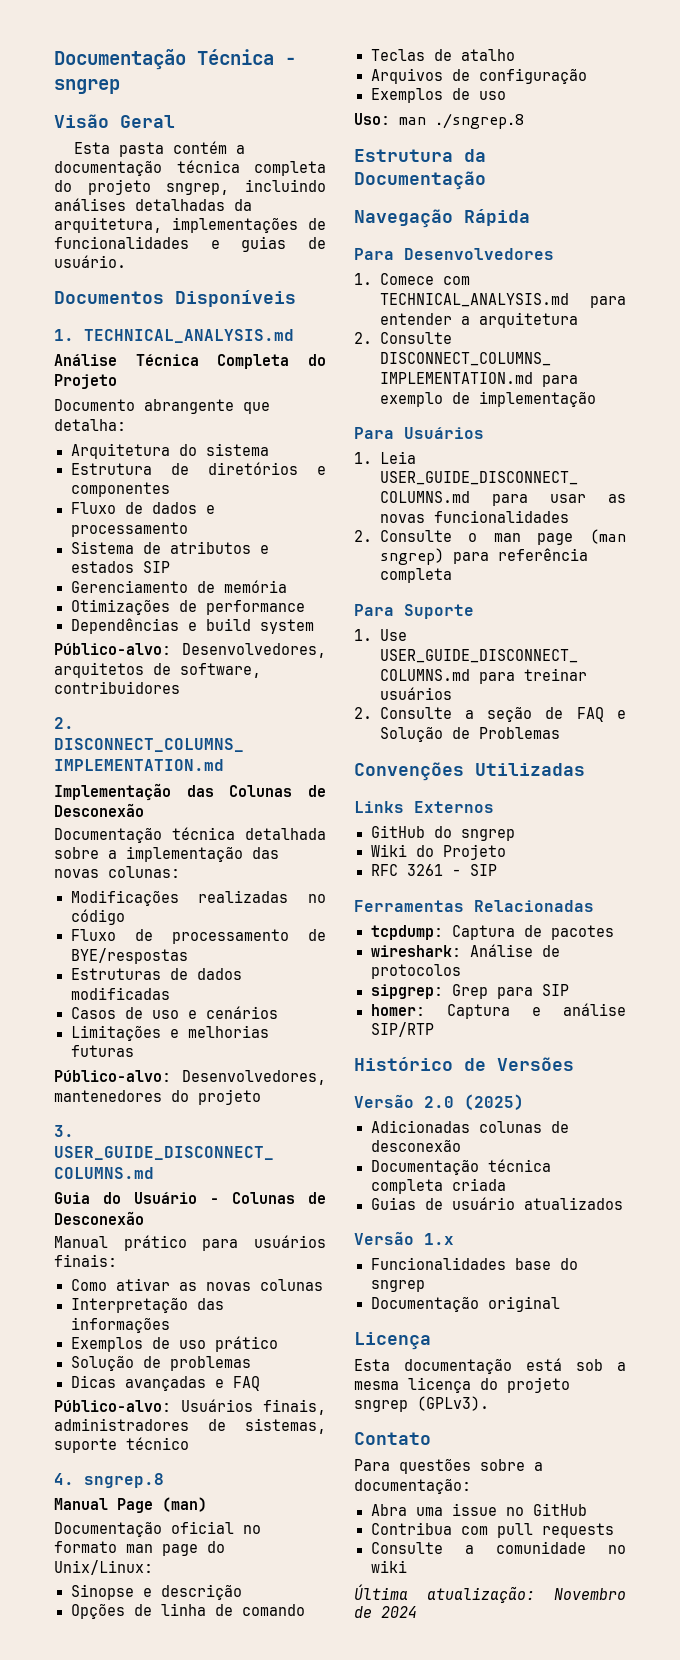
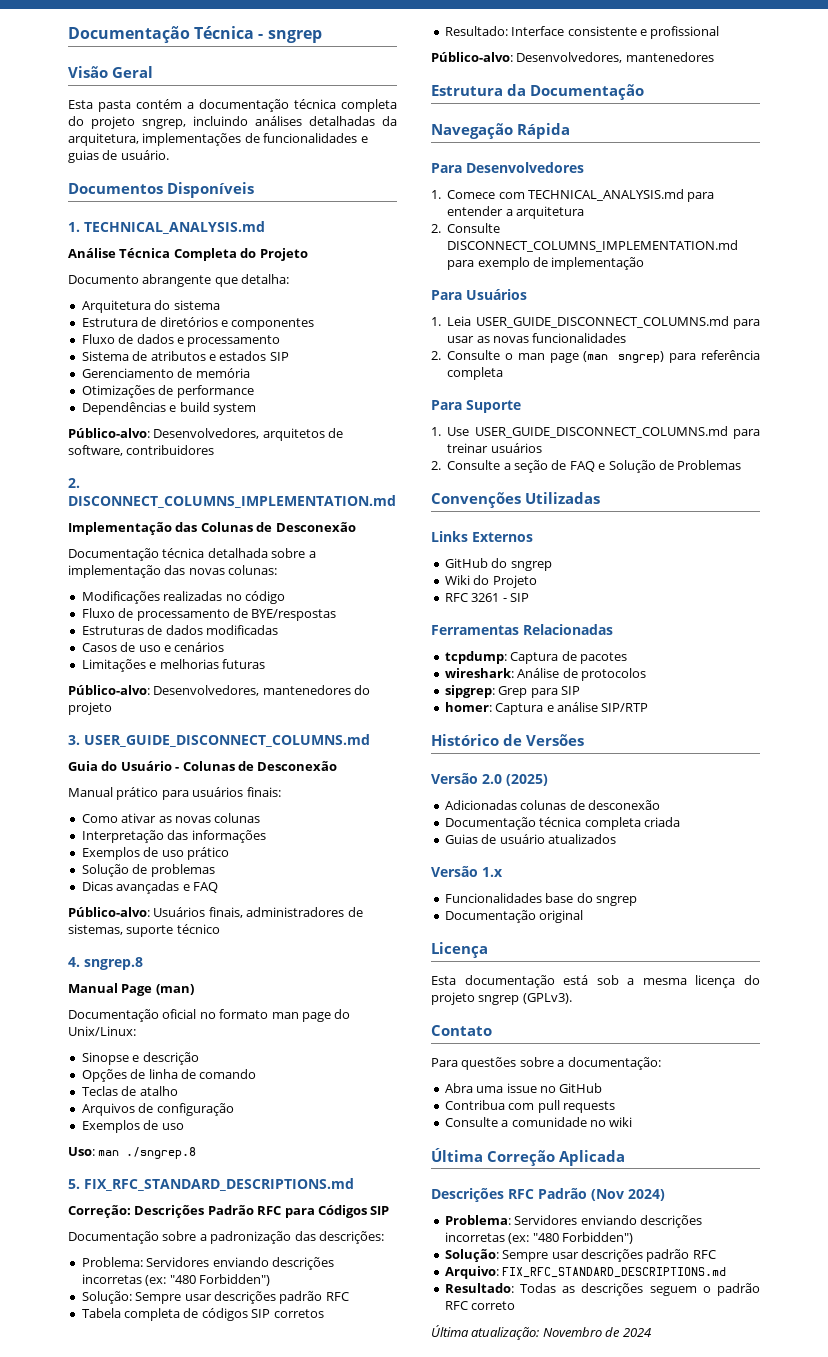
+ 5. FIX_RFC_STANDARD_DESCRIPTIONS.md
+ Correção: Descrições Padrão RFC para Códigos SIP
+ Documentação sobre a padronização das descrições:
+ Problema: Servidores enviando descrições incorretas (ex: "480 Forbidden")
+ Solução: Sempre usar descrições padrão RFC
+ Tabela completa de códigos SIP corretos
+ Resultado: Interface consistente e profissional
+ Público-alvo: Desenvolvedores, mantenedores
+ Última Correção Aplicada
+ Descrições RFC Padrão (Nov 2024)
+ Problema: Servidores enviando descrições incorretas (ex: "480 Forbidden")
+ Solução: Sempre usar descrições padrão RFC
+ Arquivo: FIX_RFC_STANDARD_DESCRIPTIONS.md
+ Resultado: Todas as descrições seguem o padrão RFC correto

